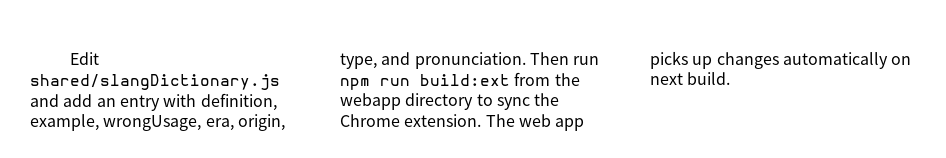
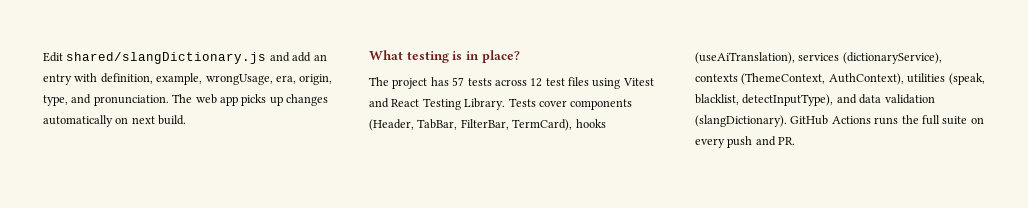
- Then run npm run build:ext from the webapp directory to sync the Chrome extension.
+ What testing is in place?
+ The project has 57 tests across 12 test files using Vitest and React Testing Library. Tests cover components (Header, TabBar, FilterBar, TermCard), hooks (useAiTranslation), services (dictionaryService), contexts (ThemeContext, AuthContext), utilities (speak, blacklist, detectInputType), and data validation (slangDictionary). GitHub Actions runs the full suite on every push and PR.

